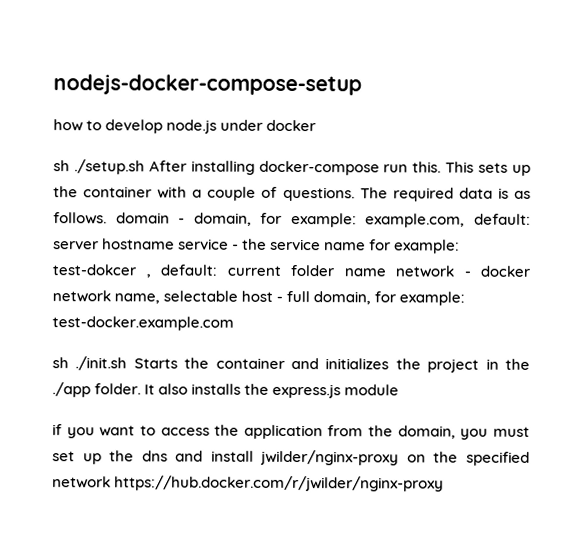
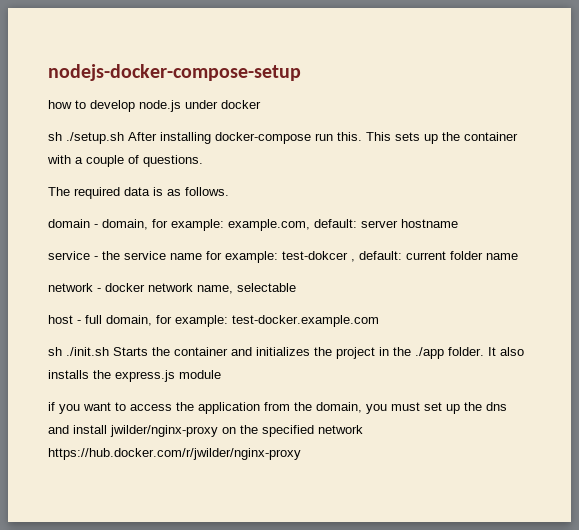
- This sets up the container with a couple of questions. The required data is as follows. domain - domain, for example: example.com, default: server hostname service - the service name for example: test-dokcer , default: current folder name network - docker network name, selectable host - full domain, for example: test-docker.example.com
+ This sets up the container with a couple of questions.
+ The required data is as follows.
+ domain - domain, for example: example.com, default: server hostname
+ service - the service name for example: test-dokcer , default: current folder name
+ network - docker network name, selectable
+ host - full domain, for example: test-docker.example.com

